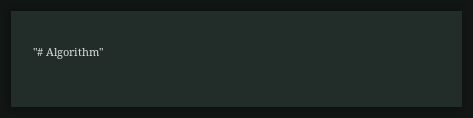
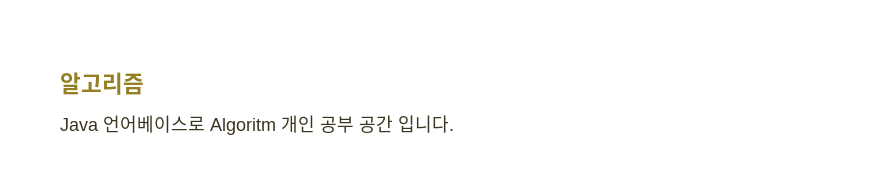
- "# Algorithm"
+ 알고리즘
+ Java 언어베이스로 Algoritm 개인 공부 공간 입니다.

